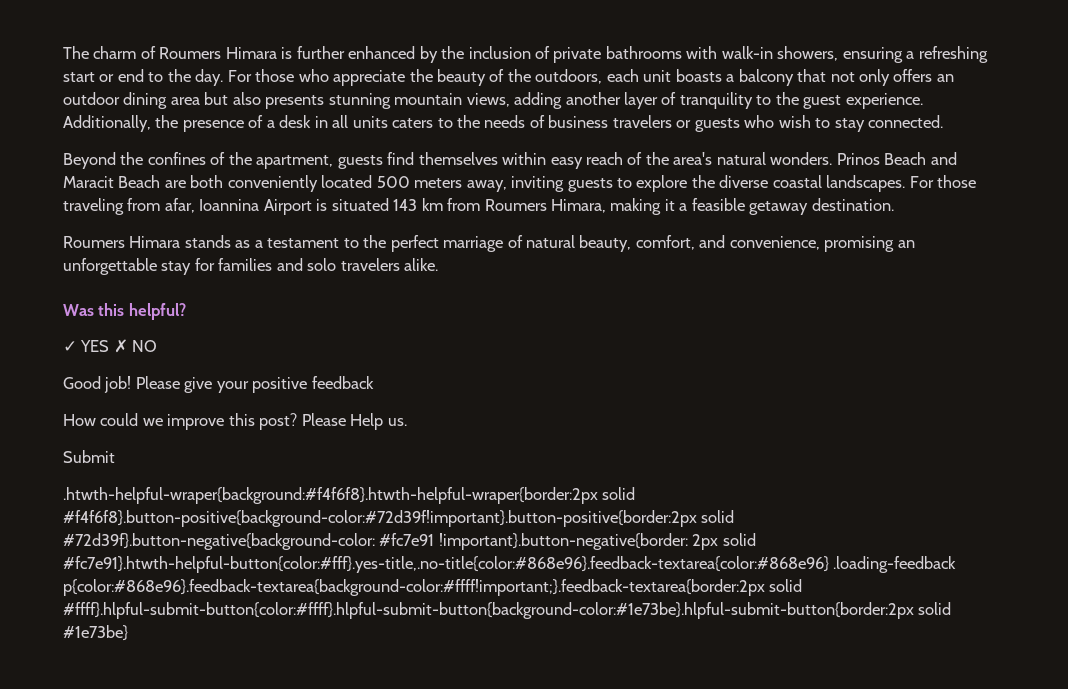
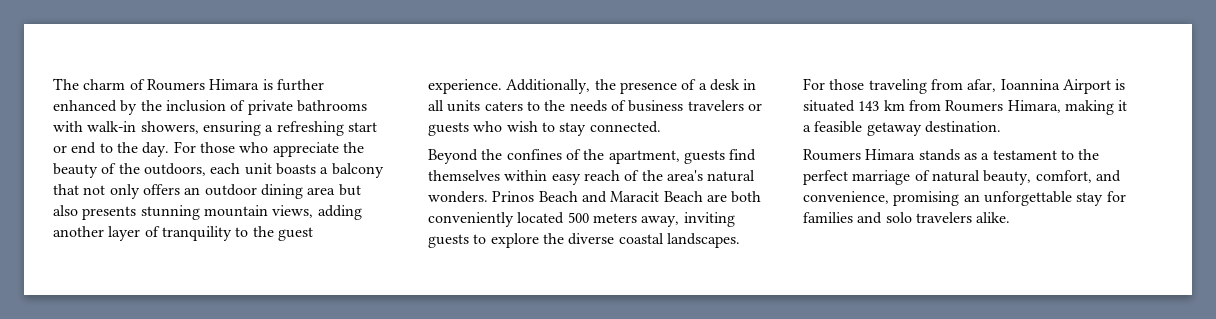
- Was this helpful?
- ✓ YES ✗ NO
- Good job! Please give your positive feedback
- How could we improve this post? Please Help us.
- Submit
- .htwth-helpful-wraper{background:#f4f6f8}.htwth-helpful-wraper{border:2px solid #f4f6f8}.button-positive{background-color:#72d39f!important}.button-positive{border:2px solid #72d39f}.button-negative{background-color: #fc7e91 !important}.button-negative{border: 2px solid #fc7e91}.htwth-helpful-button{color:#fff}.yes-title,.no-title{color:#868e96}.feedback-textarea{color:#868e96} .loading-feedback p{color:#868e96}.feedback-textarea{background-color:#ffff!important;}.feedback-textarea{border:2px solid #ffff}.hlpful-submit-button{color:#ffff}.hlpful-submit-button{background-color:#1e73be}.hlpful-submit-button{border:2px solid #1e73be}

